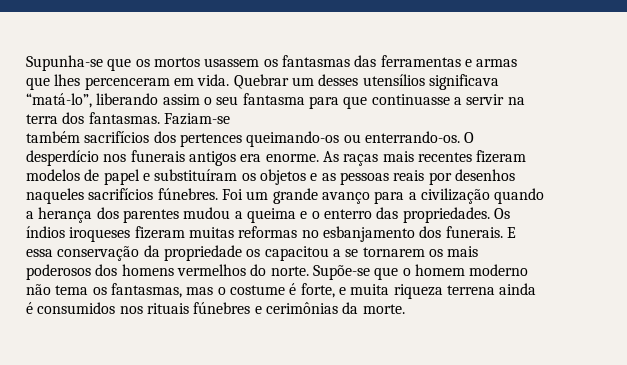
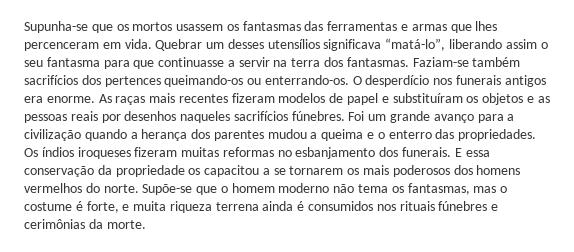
- Faziam-se
- também sacrifícios dos pertences queimando-os ou enterrando-os.
+ Faziam-se também sacrifícios dos pertences queimando-os ou enterrando-os.

